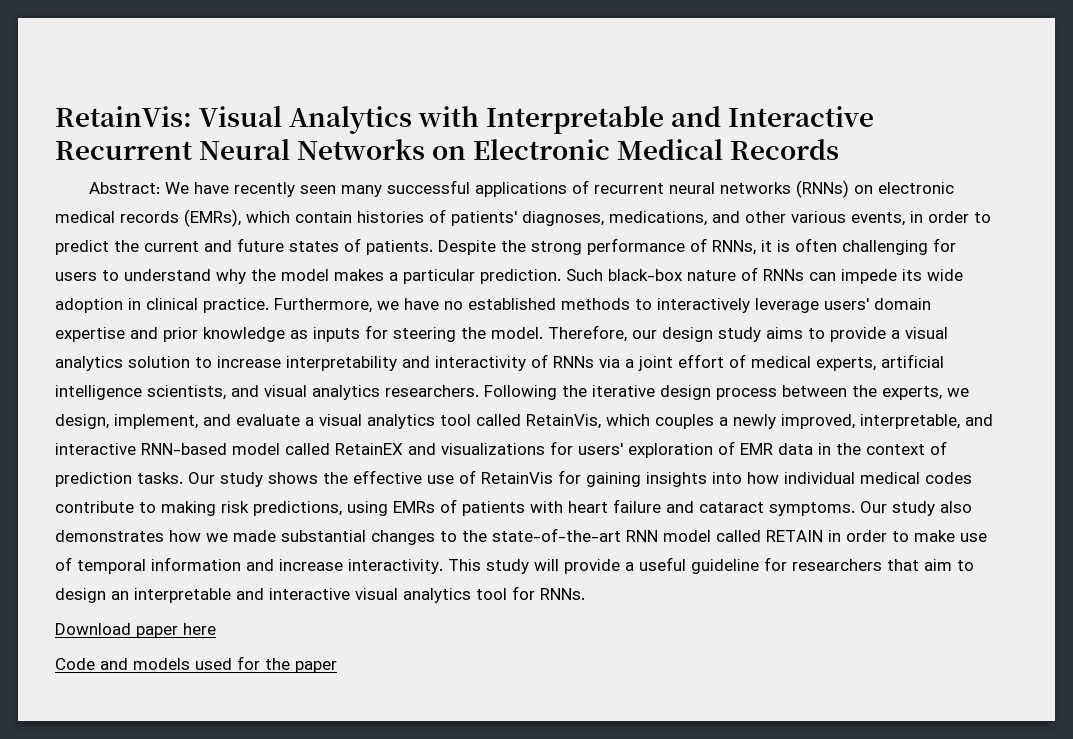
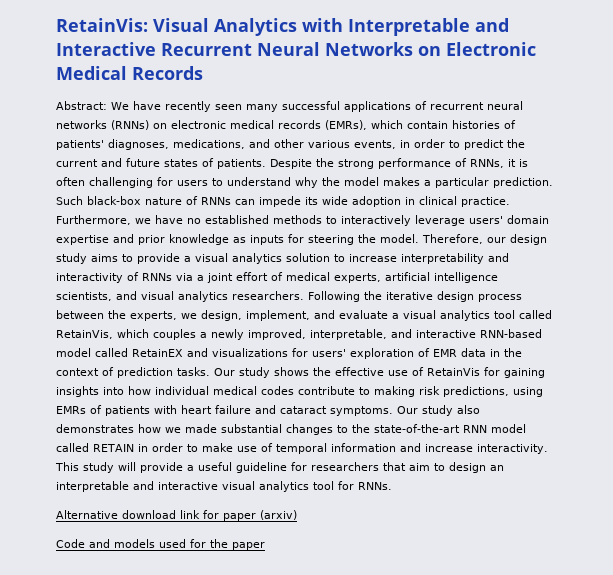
- Download paper here
+ Alternative download link for paper (arxiv)

